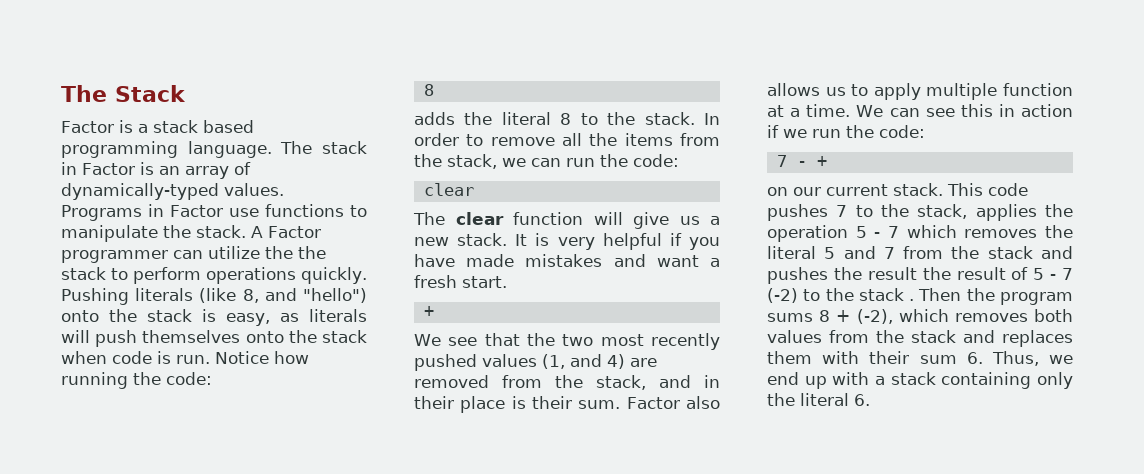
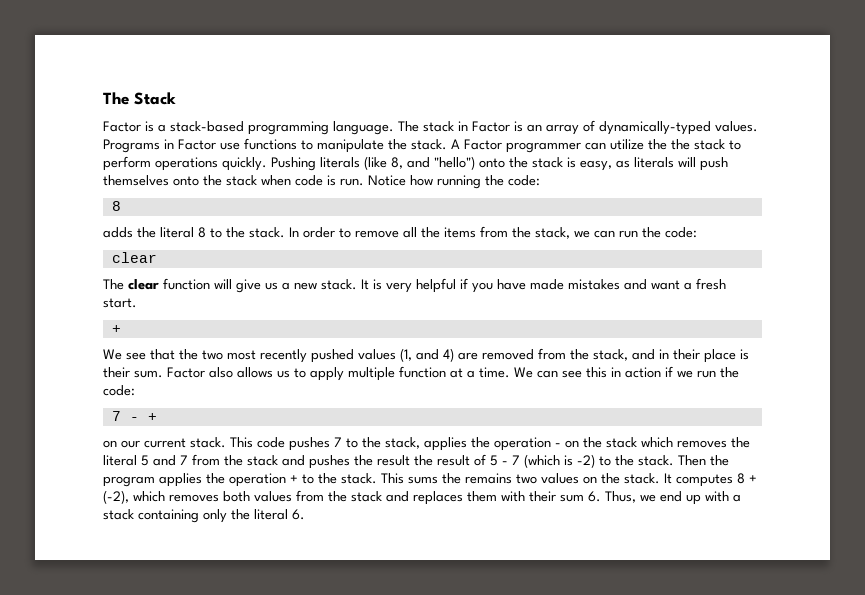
- Factor is a stack based programming language.
+ Factor is a stack-based programming language.
- This code pushes 7 to the stack, applies the operation 5 - 7 which removes the literal 5 and 7 from the stack and pushes the result the result of 5 - 7 (-2) to the stack . Then the program sums 8 + (-2), which removes both values from the stack and replaces them with their sum 6. Thus, we end up with a stack containing only the literal 6.
+ This code pushes 7 to the stack, applies the operation - on the stack which removes the literal 5 and 7 from the stack and pushes the result the result of 5 - 7 (which is -2) to the stack. Then the program applies the operation + to the stack. This sums the remains two values on the stack. It computes 8 + (-2), which removes both values from the stack and replaces them with their sum 6. Thus, we end up with a stack containing only the literal 6.

